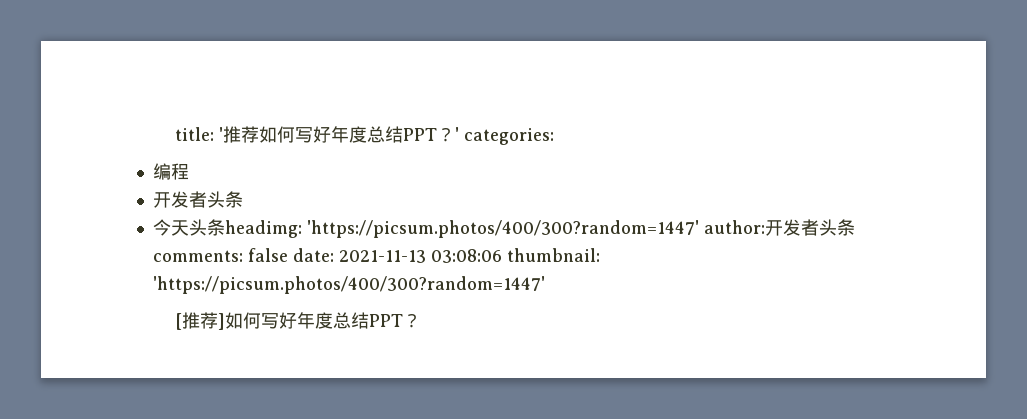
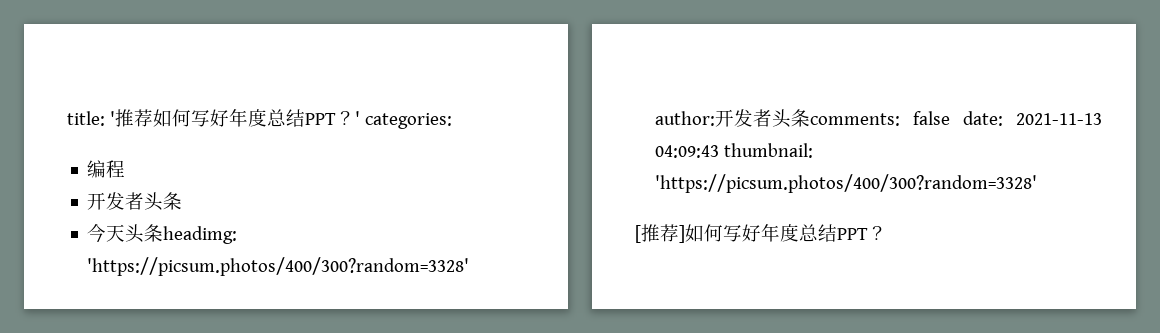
- 今天头条headimg: 'https://picsum.photos/400/300?random=1447' author:开发者头条comments: false date: 2021-11-13 03:08:06 thumbnail: 'https://picsum.photos/400/300?random=1447'
+ 今天头条headimg: 'https://picsum.photos/400/300?random=3328' author:开发者头条comments: false date: 2021-11-13 04:09:43 thumbnail: 'https://picsum.photos/400/300?random=3328'

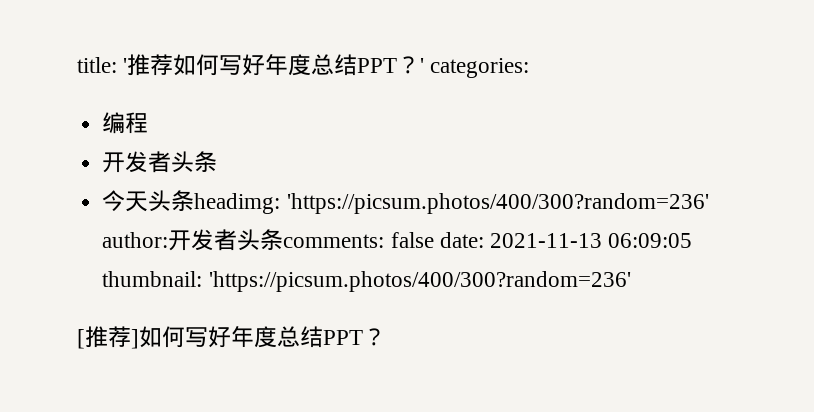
- 今天头条headimg: 'https://picsum.photos/400/300?random=3328' author:开发者头条comments: false date: 2021-11-13 04:09:43 thumbnail: 'https://picsum.photos/400/300?random=3328'
+ 今天头条headimg: 'https://picsum.photos/400/300?random=236' author:开发者头条comments: false date: 2021-11-13 06:09:05 thumbnail: 'https://picsum.photos/400/300?random=236'

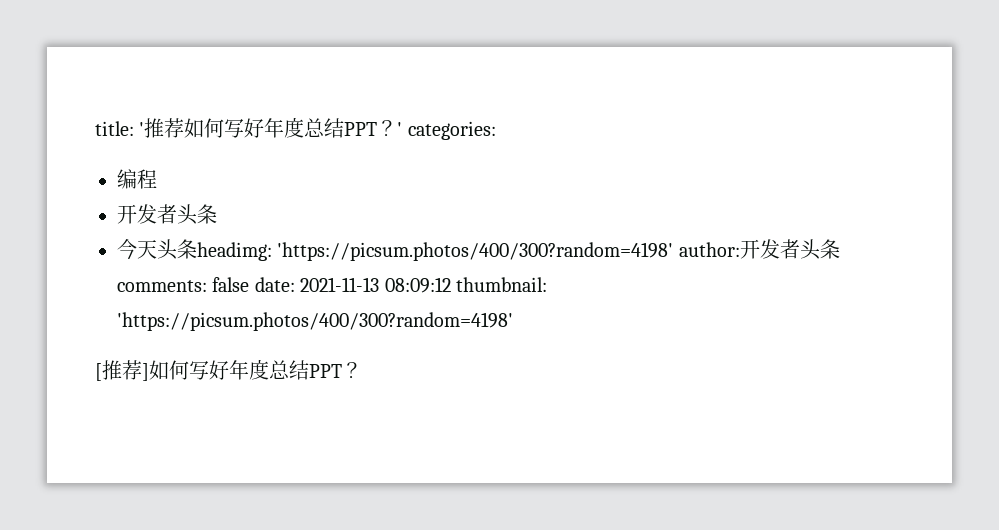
- 今天头条headimg: 'https://picsum.photos/400/300?random=236' author:开发者头条comments: false date: 2021-11-13 06:09:05 thumbnail: 'https://picsum.photos/400/300?random=236'
+ 今天头条headimg: 'https://picsum.photos/400/300?random=4198' author:开发者头条comments: false date: 2021-11-13 08:09:12 thumbnail: 'https://picsum.photos/400/300?random=4198'

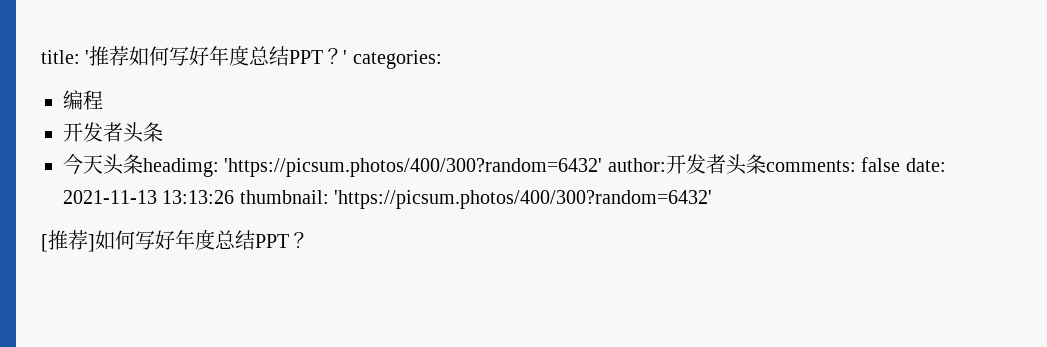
- 今天头条headimg: 'https://picsum.photos/400/300?random=4198' author:开发者头条comments: false date: 2021-11-13 08:09:12 thumbnail: 'https://picsum.photos/400/300?random=4198'
+ 今天头条headimg: 'https://picsum.photos/400/300?random=6432' author:开发者头条comments: false date: 2021-11-13 13:13:26 thumbnail: 'https://picsum.photos/400/300?random=6432'

